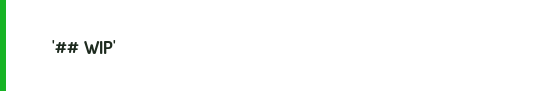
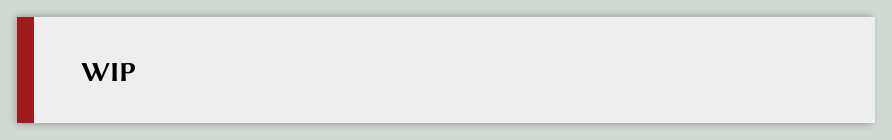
- '## WIP'
+ WIP

